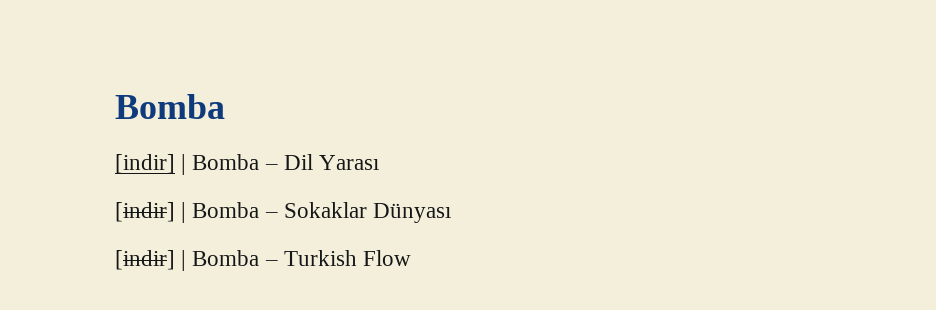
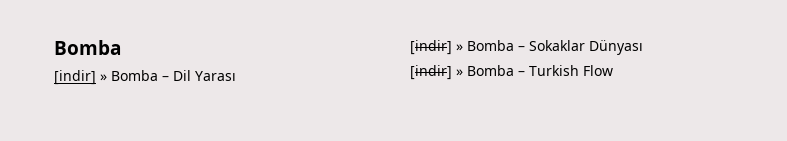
- [indir] | Bomba – Dil Yarası
+ [indir] » Bomba – Dil Yarası
- [indir] | Bomba – Sokaklar Dünyası
+ [indir] » Bomba – Sokaklar Dünyası
- [indir] | Bomba – Turkish Flow
+ [indir] » Bomba – Turkish Flow

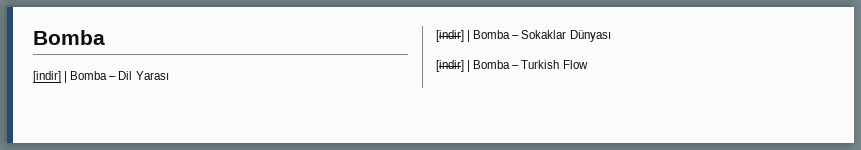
- [indir] » Bomba – Dil Yarası
+ [indir] | Bomba – Dil Yarası
- [indir] » Bomba – Sokaklar Dünyası
+ [indir] | Bomba – Sokaklar Dünyası
- [indir] » Bomba – Turkish Flow
+ [indir] | Bomba – Turkish Flow

